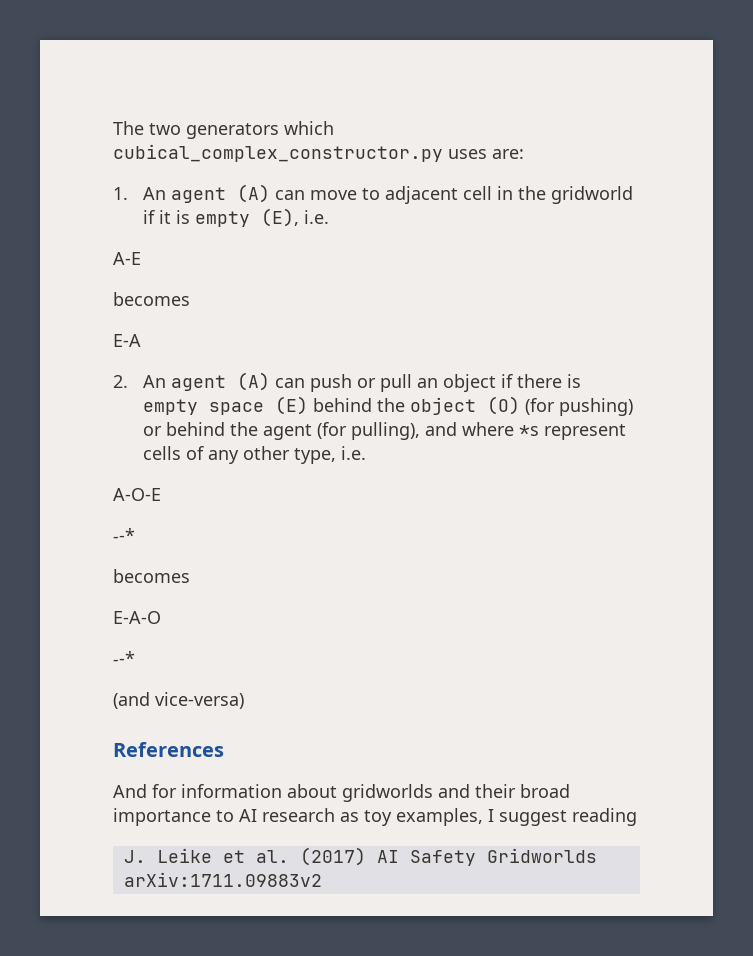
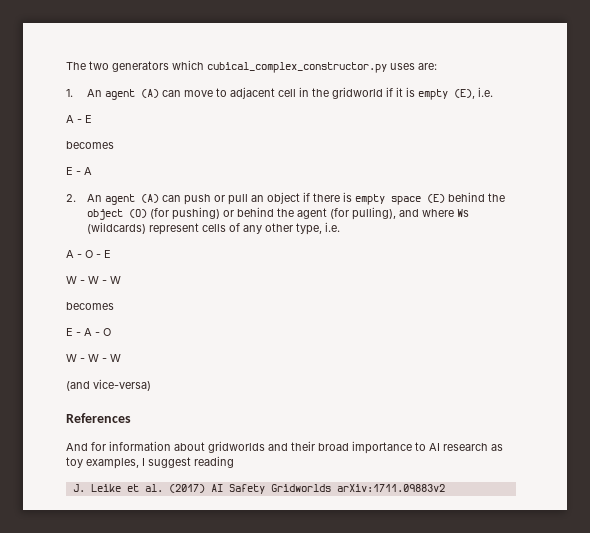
- A-E
+ A - E
  becomes
- E-A
+ E - A
- 2. An agent (A) can push or pull an object if there is empty space (E) behind the object (O) (for pushing) or behind the agent (for pulling), and where *s represent cells of any other type, i.e.
+ 2. An agent (A) can push or pull an object if there is empty space (E) behind the object (O) (for pushing) or behind the agent (for pulling), and where Ws (wildcards) represent cells of any other type, i.e.
- A-O-E
- --*
+ A - O - E
+ W - W - W
  becomes
- E-A-O
- --*
+ E - A - O
+ W - W - W

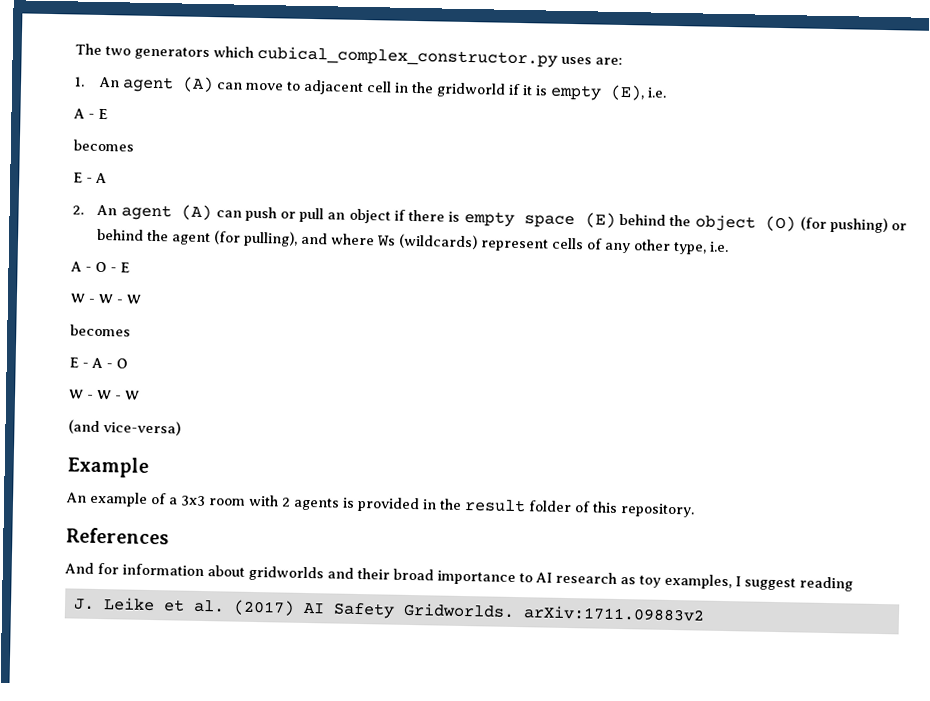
+ Example
+ An example of a 3x3 room with 2 agents is provided in the result folder of this repository.
- J. Leike et al. (2017) AI Safety Gridworlds arXiv:1711.09883v2
+ J. Leike et al. (2017) AI Safety Gridworlds. arXiv:1711.09883v2

